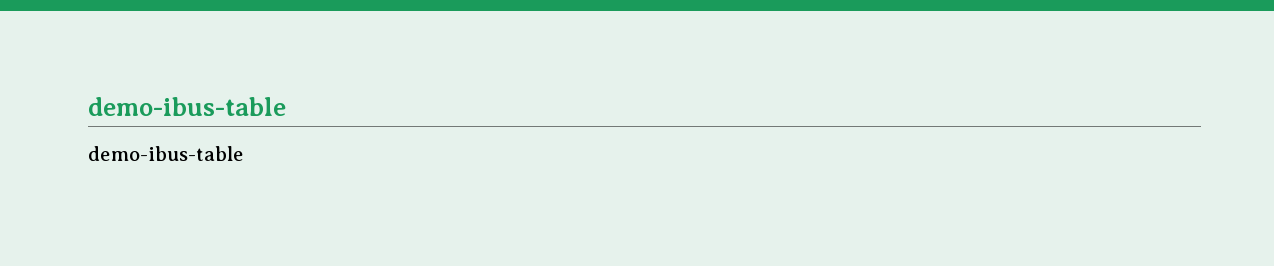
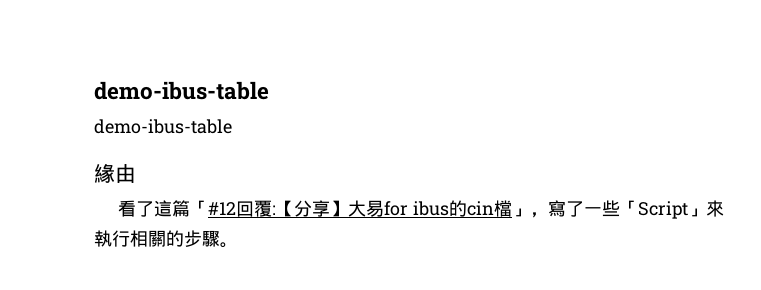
+ 緣由
+ 看了這篇「#12回覆:【分享】大易for ibus的cin檔」，寫了一些「Script」來執行相關的步驟。

